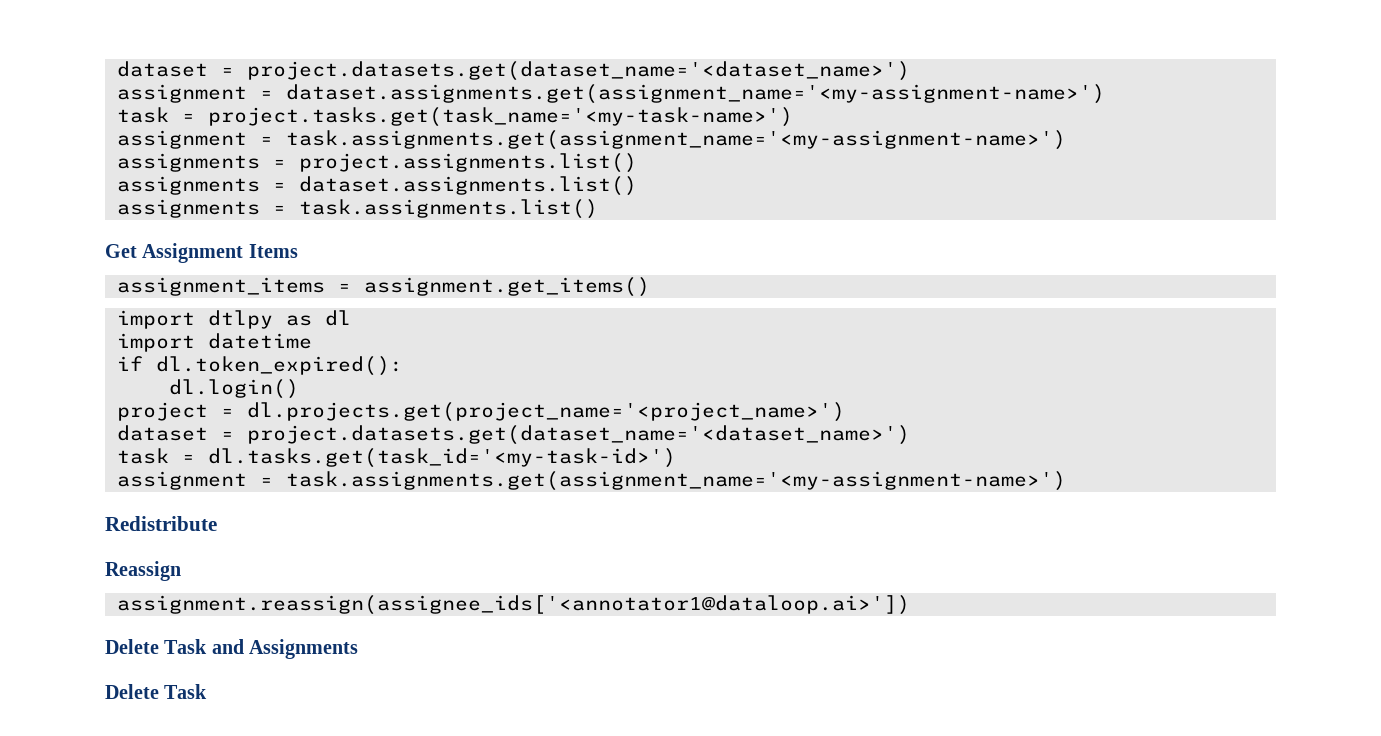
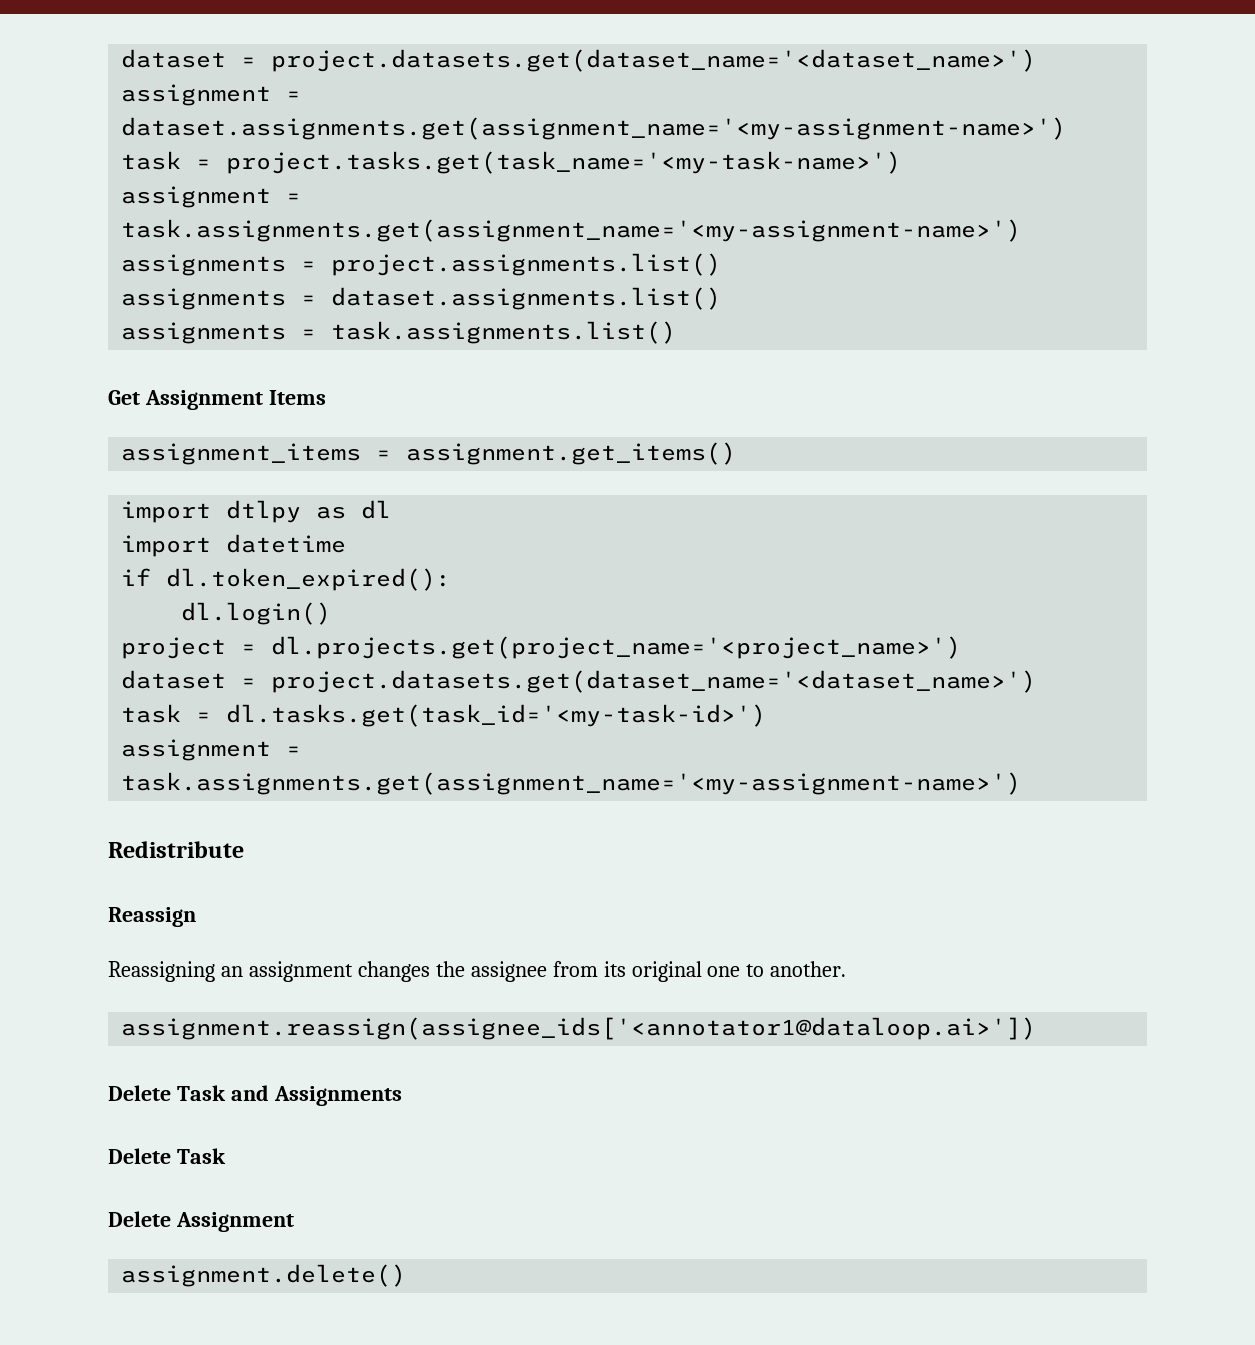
+ Reassigning an assignment changes the assignee from its original one to another.
+ Delete Assignment
+ assignment.delete()

